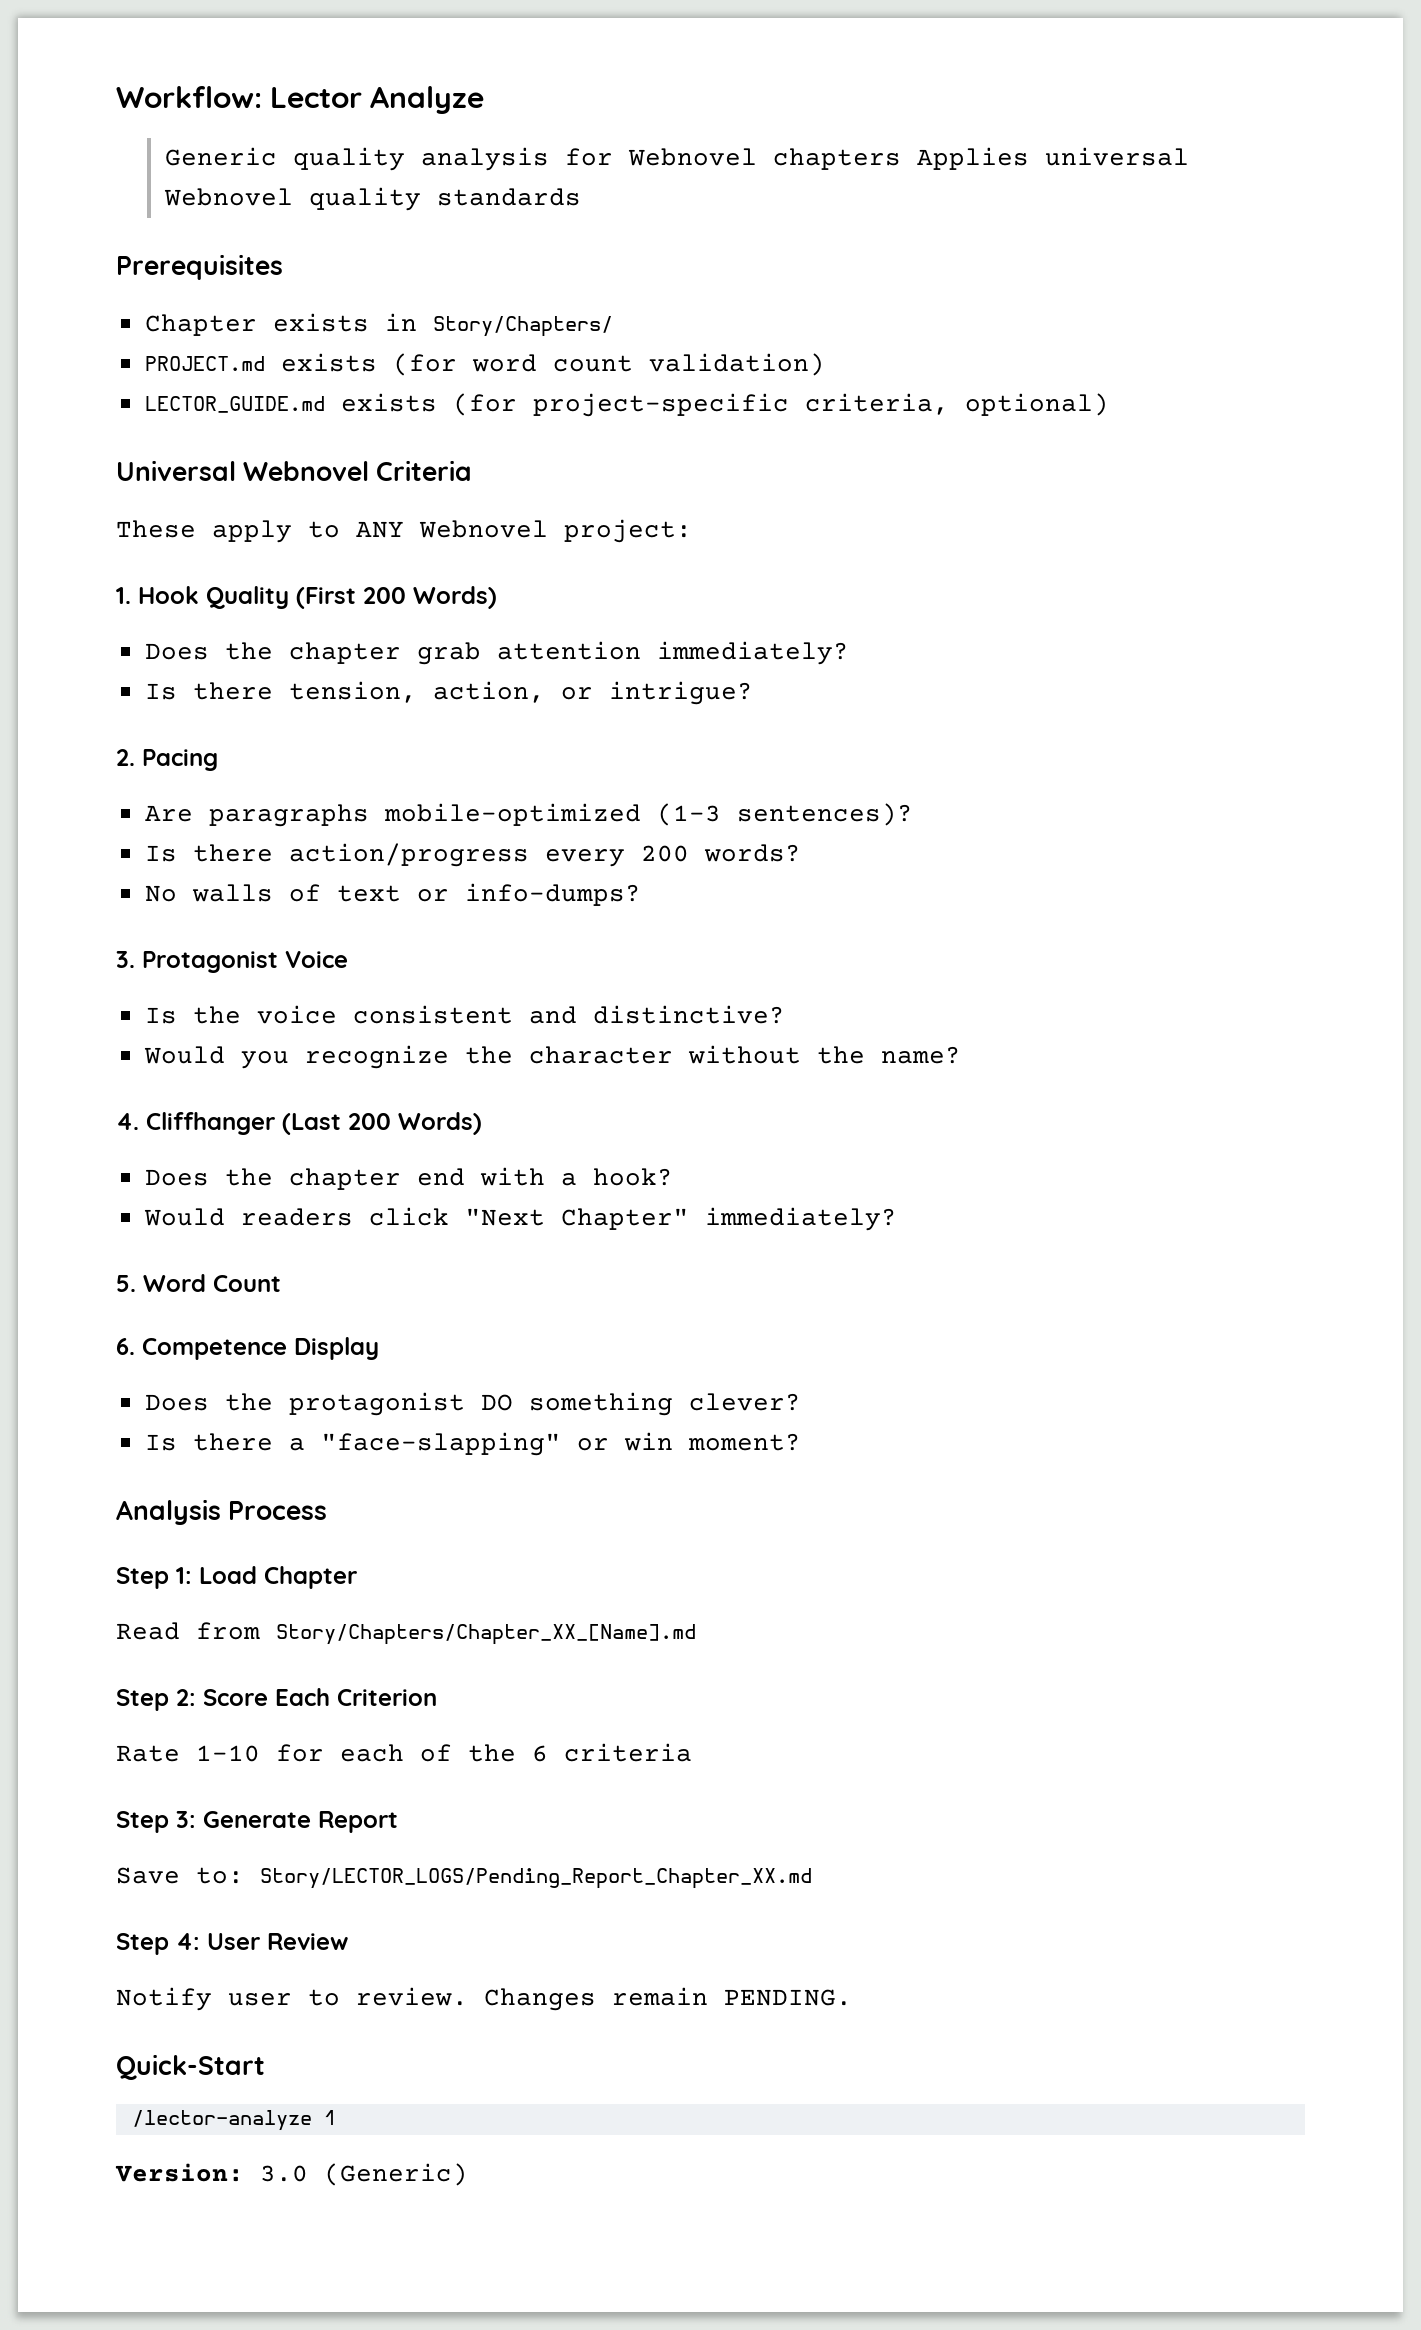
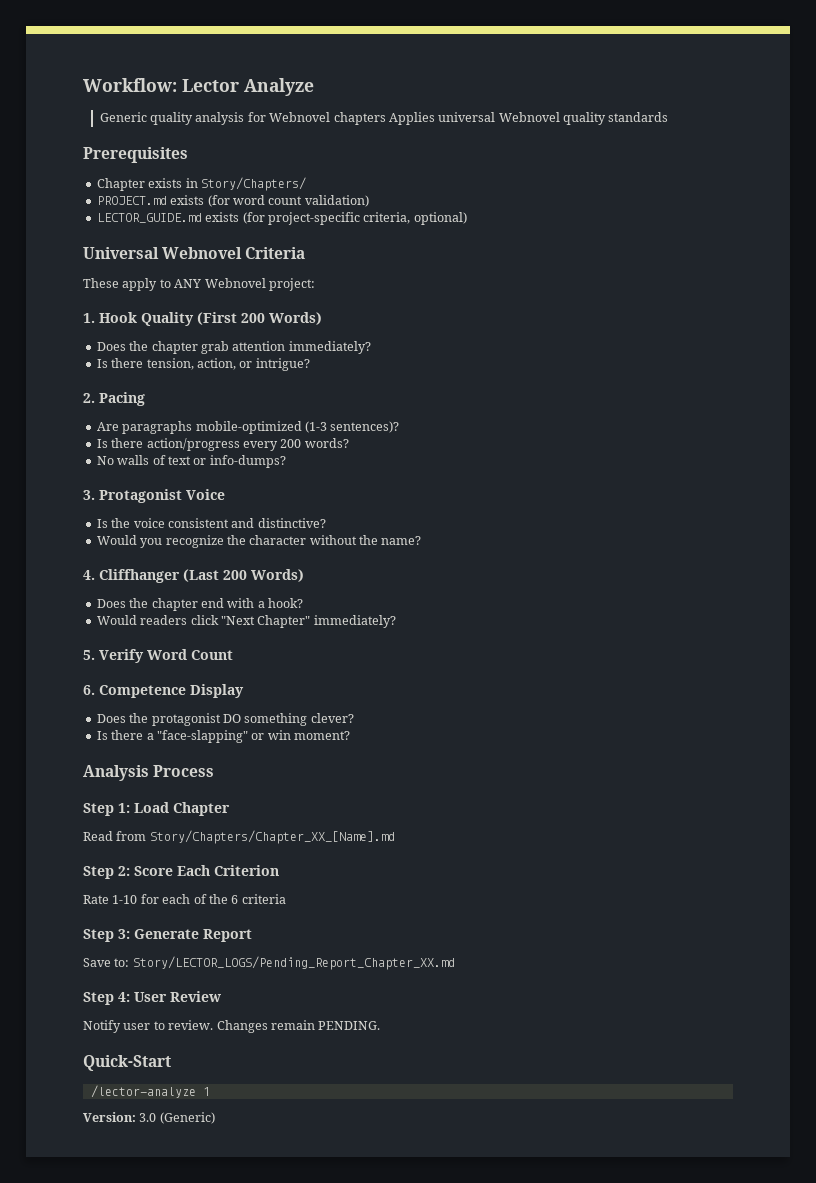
- 5. Word Count
+ 5. Verify Word Count

